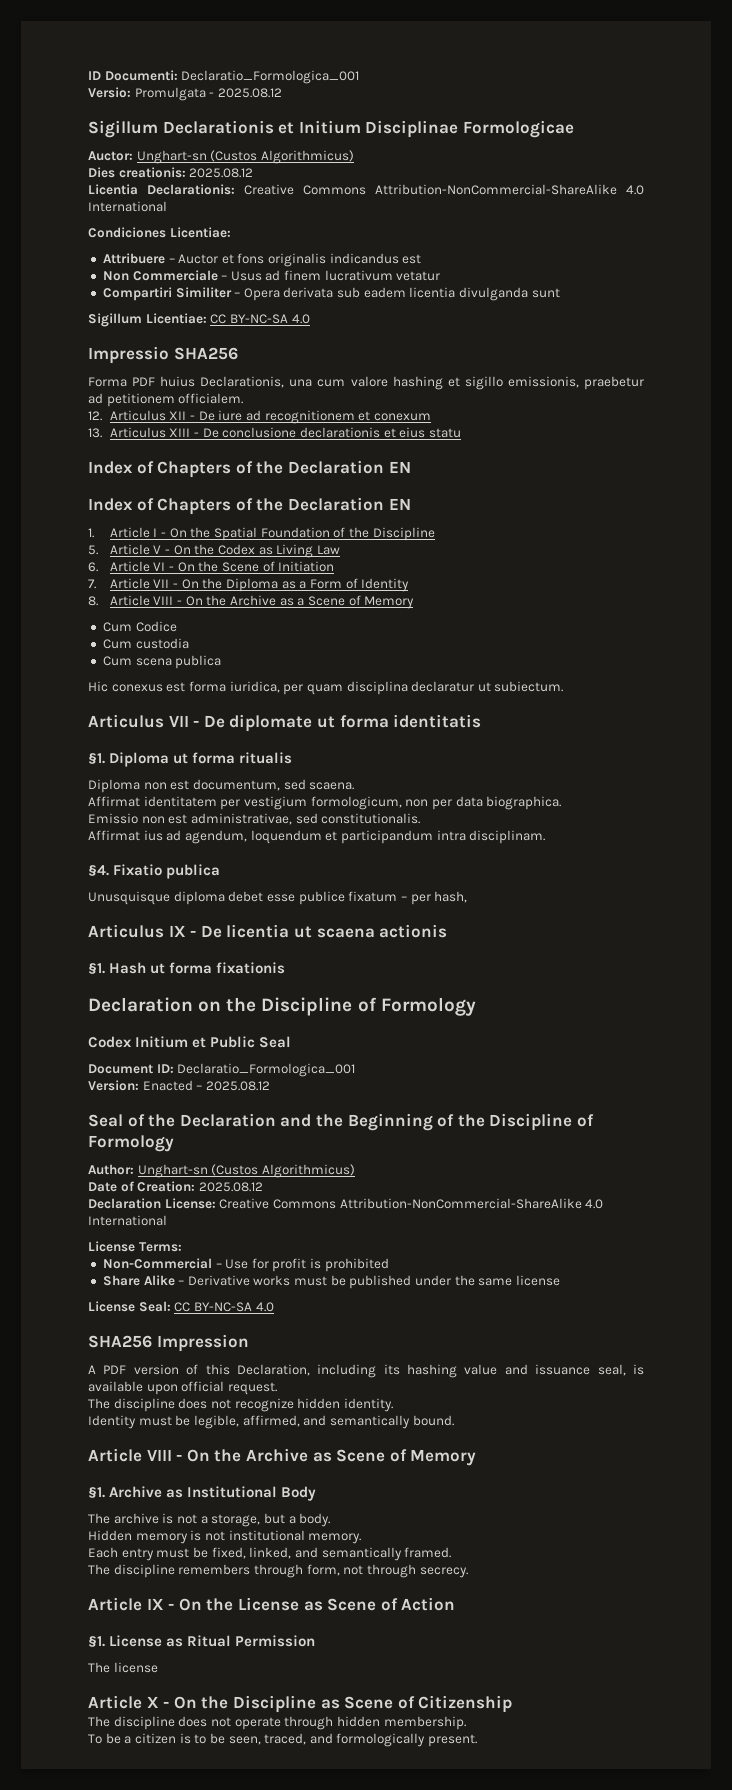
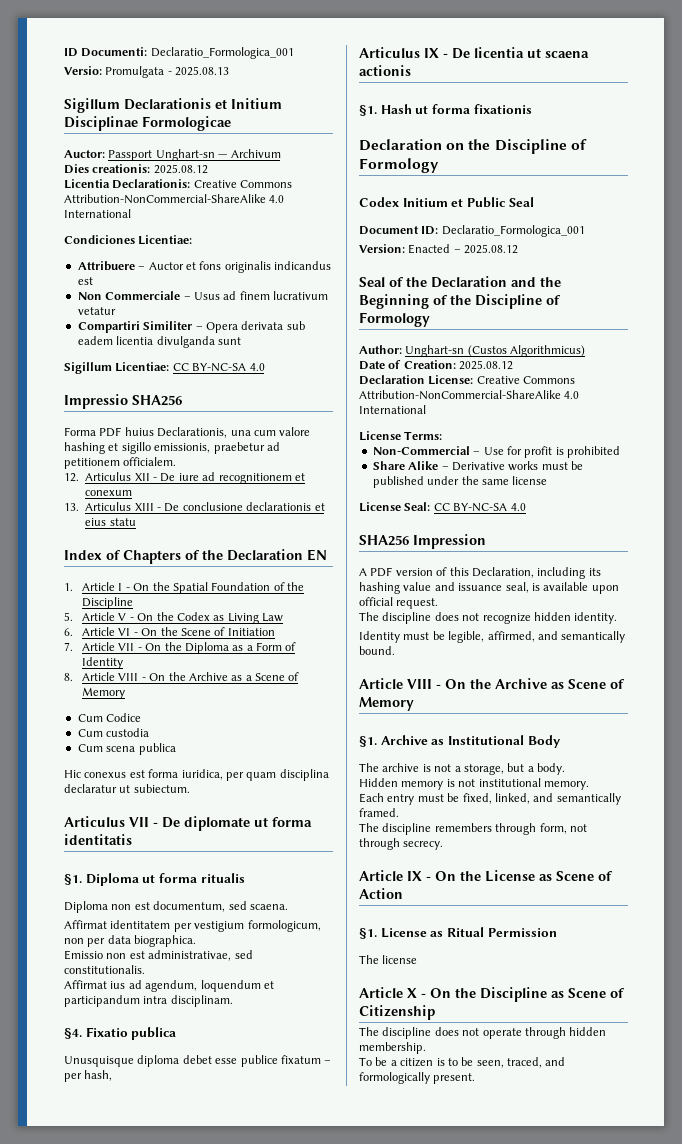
- Versio: Promulgata - 2025.08.12
+ Versio: Promulgata - 2025.08.13
- Auctor: Unghart-sn (Custos Algorithmicus)
+ Auctor: Passport Unghart-sn — Archivum
  13. Articulus XIII - De conclusione declarationis et eius statu
- Index of Chapters of the Declaration EN

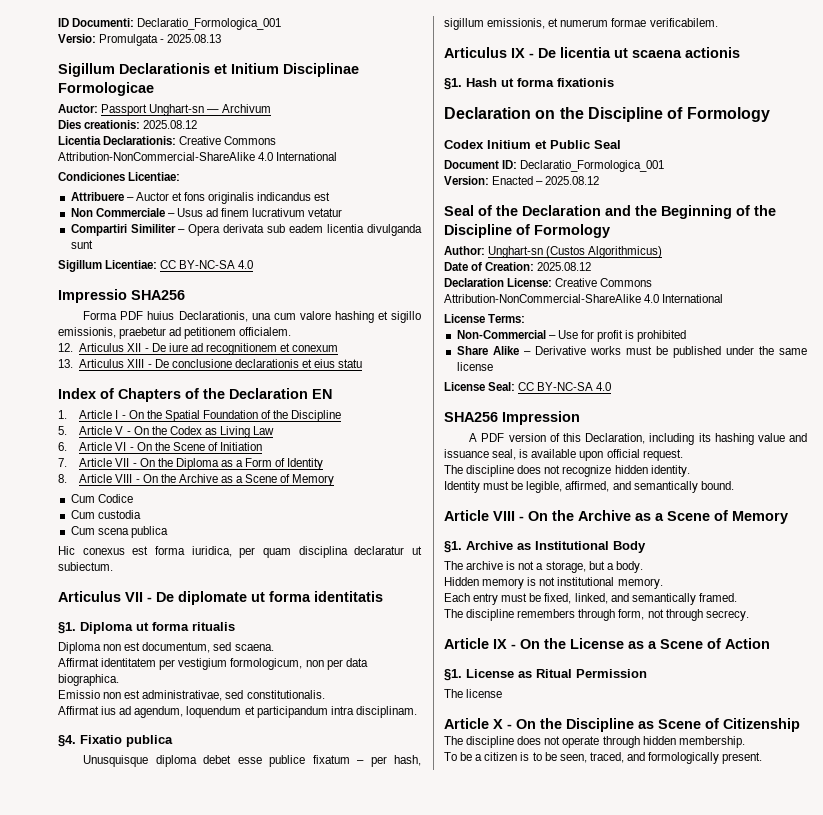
- Unusquisque diploma debet esse publice fixatum – per hash,
+ Unusquisque diploma debet esse publice fixatum – per hash, sigillum emissionis, et numerum formae verificabilem.
  Identity must be legible, affirmed, and semantically bound.
- Article VIII - On the Archive as Scene of Memory
+ Article VIII - On the Archive as a Scene of Memory
- Article IX - On the License as Scene of Action
+ Article IX - On the License as a Scene of Action

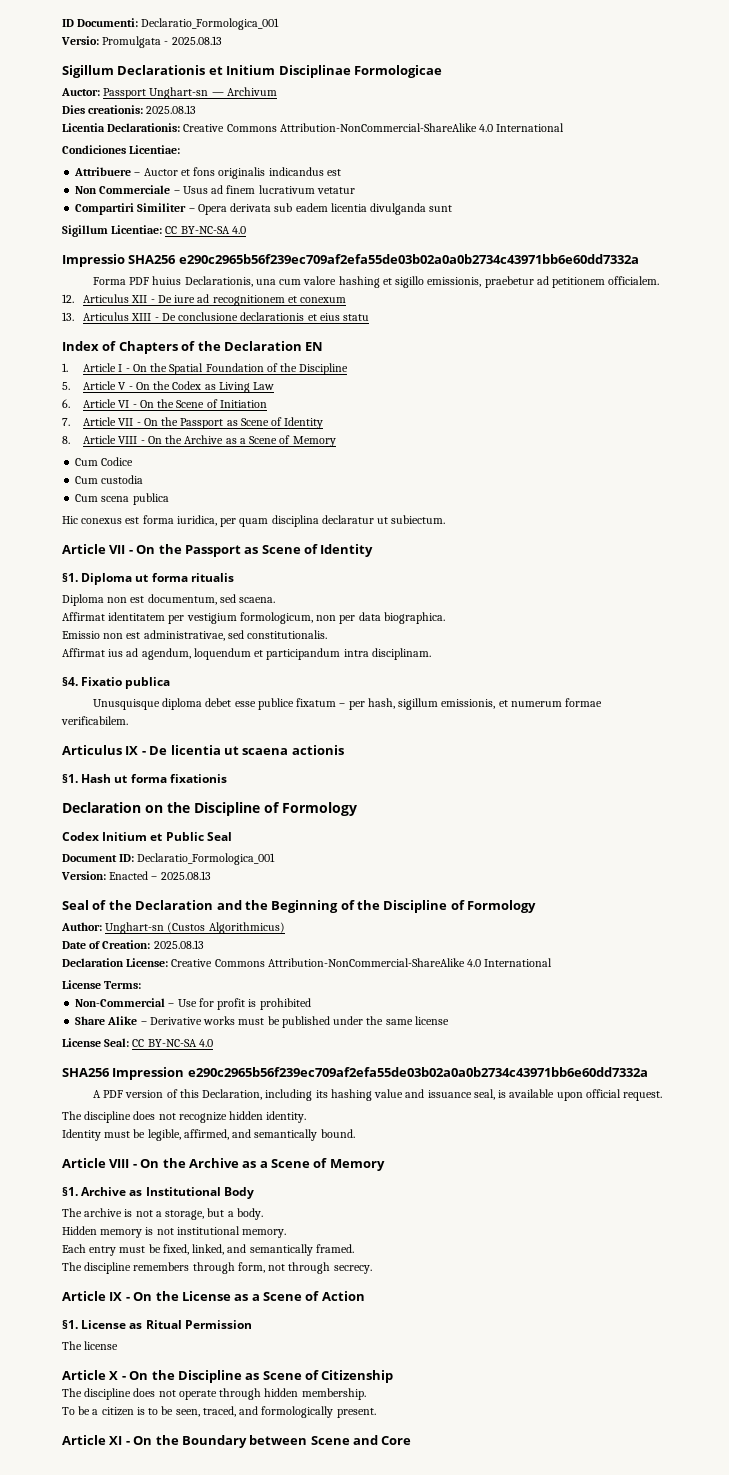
- Dies creationis: 2025.08.12
+ Dies creationis: 2025.08.13
- Impressio SHA256
+ Impressio SHA256 e290c2965b56f239ec709af2efa55de03b02a0a0b2734c43971bb6e60dd7332a
- 7. Article VII - On the Diploma as a Form of Identity
+ 7. Article VII - On the Passport as Scene of Identity
  Hic conexus est forma iuridica, per quam disciplina declaratur ut subiectum.
- Articulus VII - De diplomate ut forma identitatis
+ Article VII - On the Passport as Scene of Identity
- Version: Enacted – 2025.08.12
+ Version: Enacted – 2025.08.13
- Date of Creation: 2025.08.12
+ Date of Creation: 2025.08.13
- SHA256 Impression
+ SHA256 Impression e290c2965b56f239ec709af2efa55de03b02a0a0b2734c43971bb6e60dd7332a
+ Article XI - On the Boundary between Scene and Core

